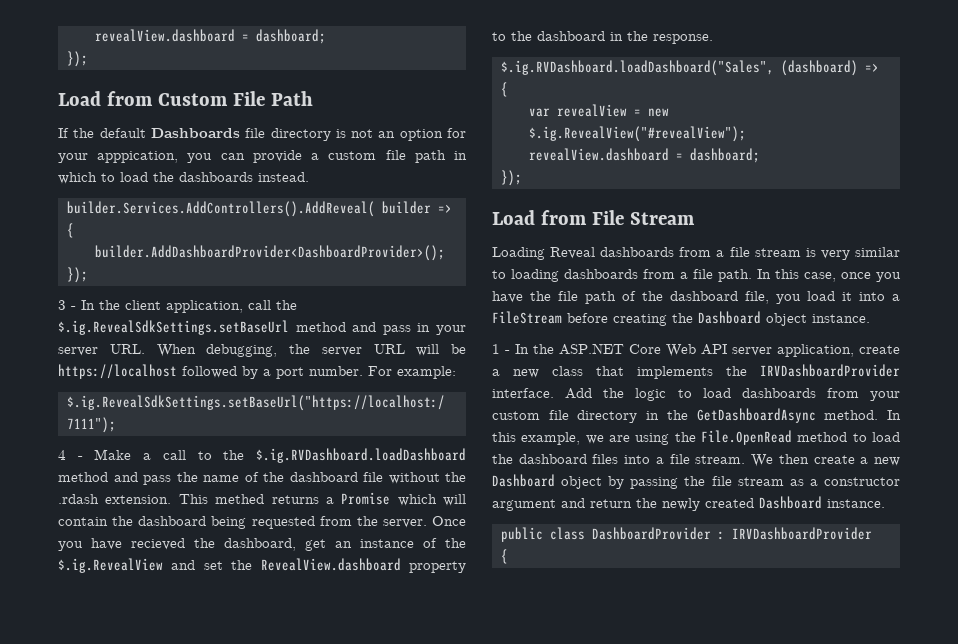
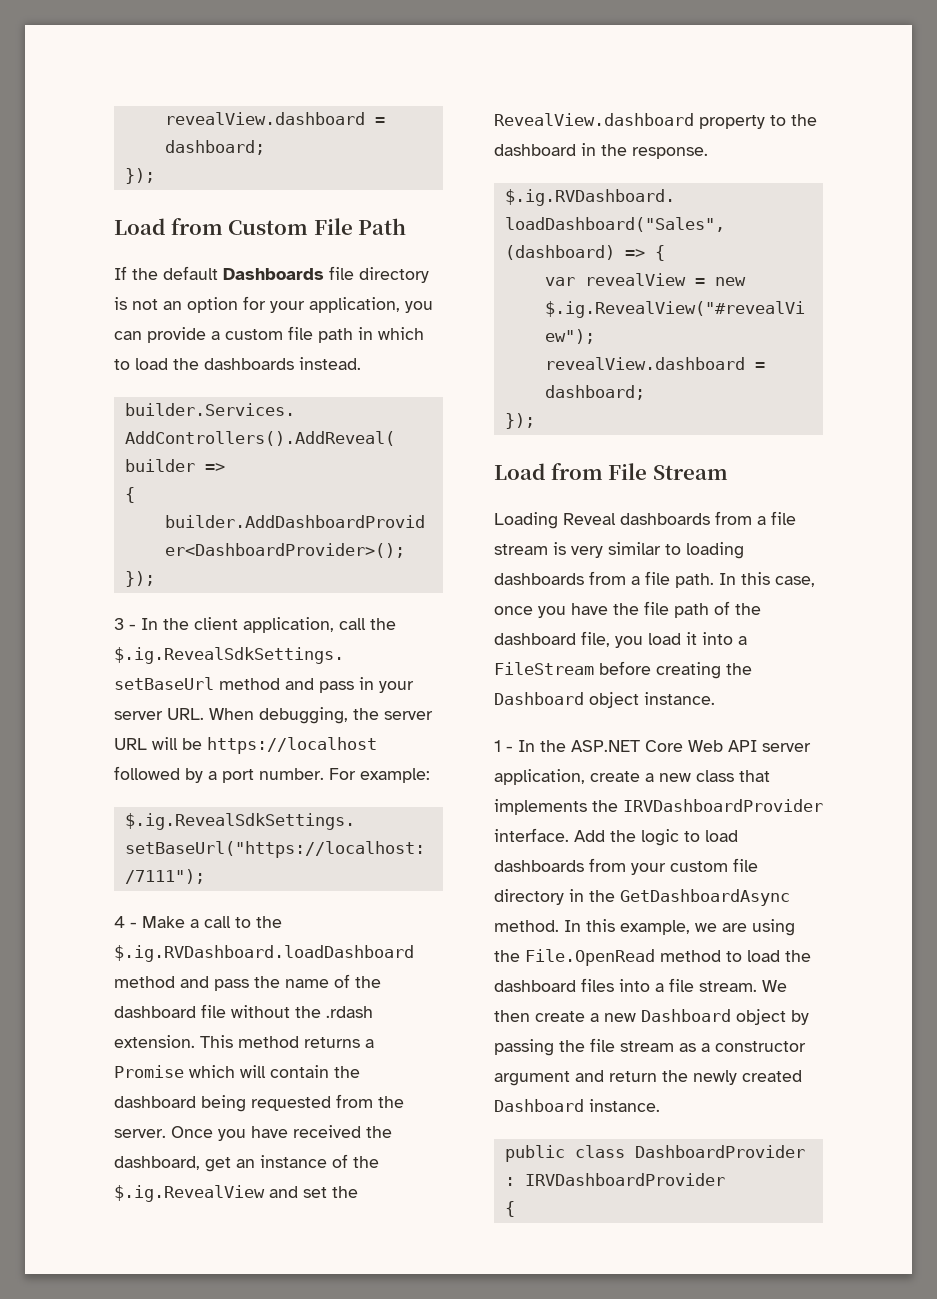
- If the default Dashboards file directory is not an option for your apppication, you can provide a custom file path in which to load the dashboards instead.
+ If the default Dashboards file directory is not an option for your application, you can provide a custom file path in which to load the dashboards instead.
- This methed returns a Promise which will contain the dashboard being requested from the server.
+ This method returns a Promise which will contain the dashboard being requested from the server.
- Once you have recieved the dashboard, get an instance of the $.ig.RevealView and set the RevealView.dashboard property to the dashboard in the response.
+ Once you have received the dashboard, get an instance of the $.ig.RevealView and set the RevealView.dashboard property to the dashboard in the response.

